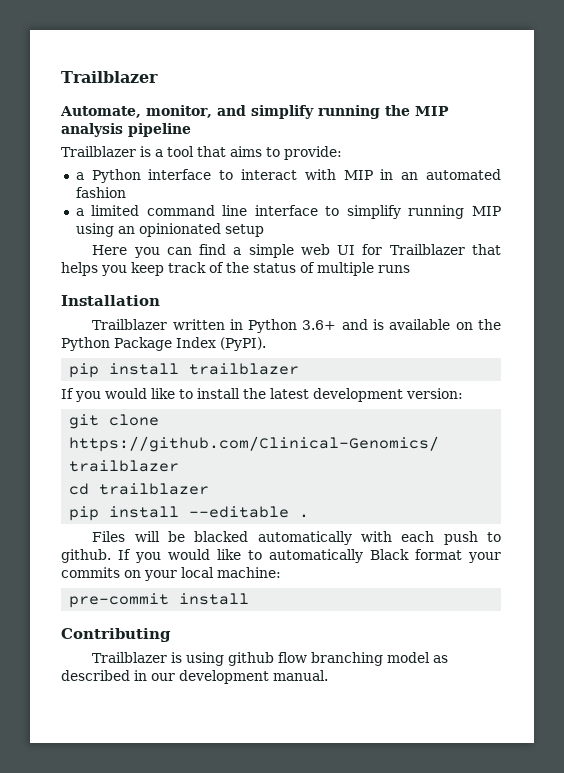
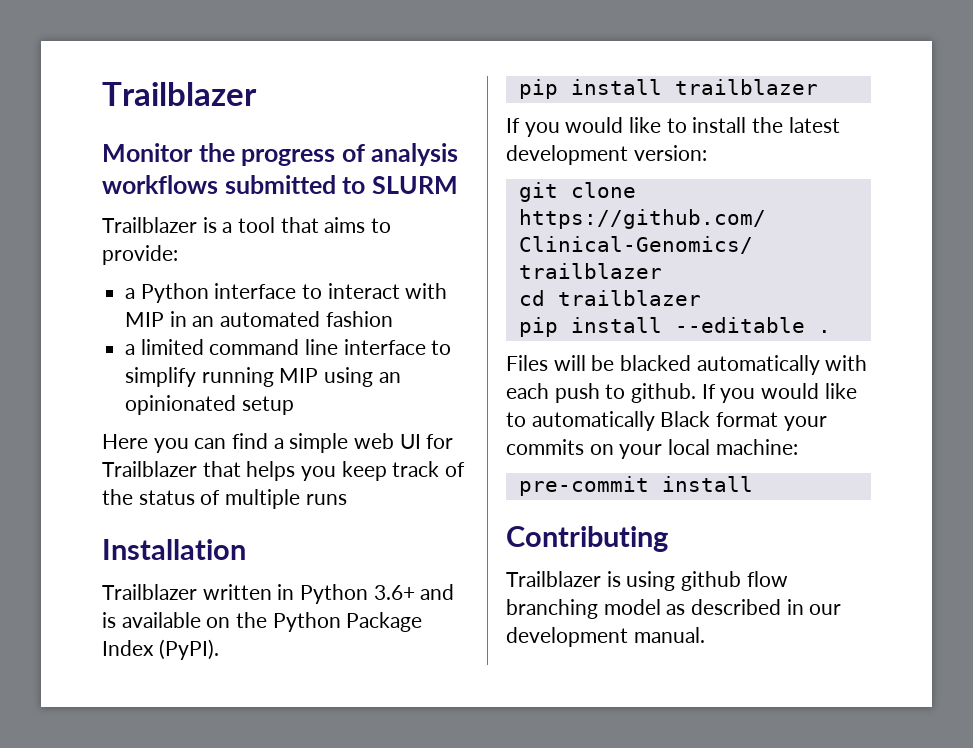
- Automate, monitor, and simplify running the MIP analysis pipeline
+ Monitor the progress of analysis workflows submitted to SLURM

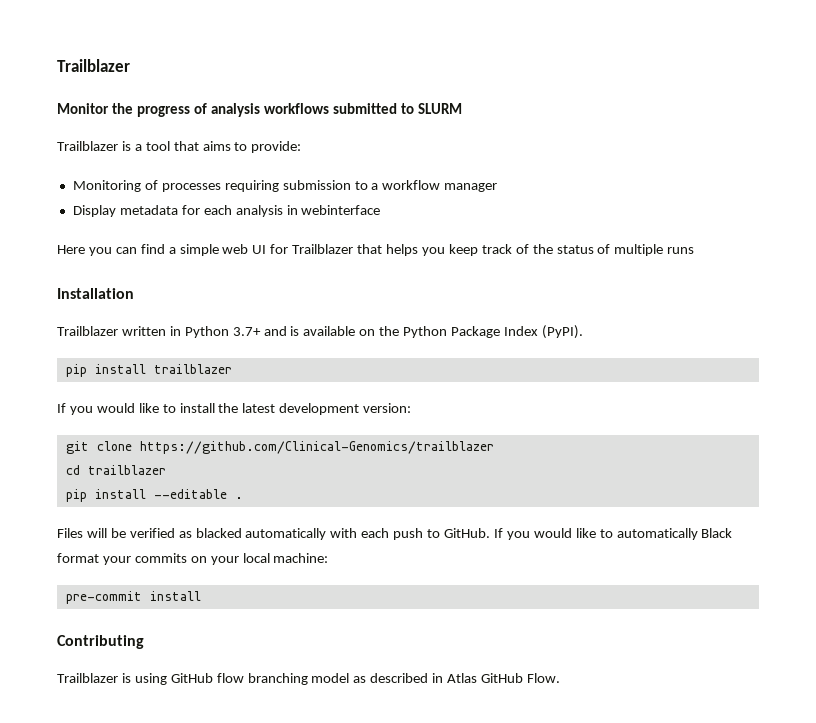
- a Python interface to interact with MIP in an automated fashion
- a limited command line interface to simplify running MIP using an opinionated setup
+ Monitoring of processes requiring submission to a workflow manager
+ Display metadata for each analysis in webinterface
- Trailblazer written in Python 3.6+ and is available on the Python Package Index (PyPI).
+ Trailblazer written in Python 3.7+ and is available on the Python Package Index (PyPI).
- Files will be blacked automatically with each push to github.
+ Files will be verified as blacked automatically with each push to GitHub.
- Trailblazer is using github flow branching model as described in our development manual.
+ Trailblazer is using GitHub flow branching model as described in Atlas GitHub Flow.

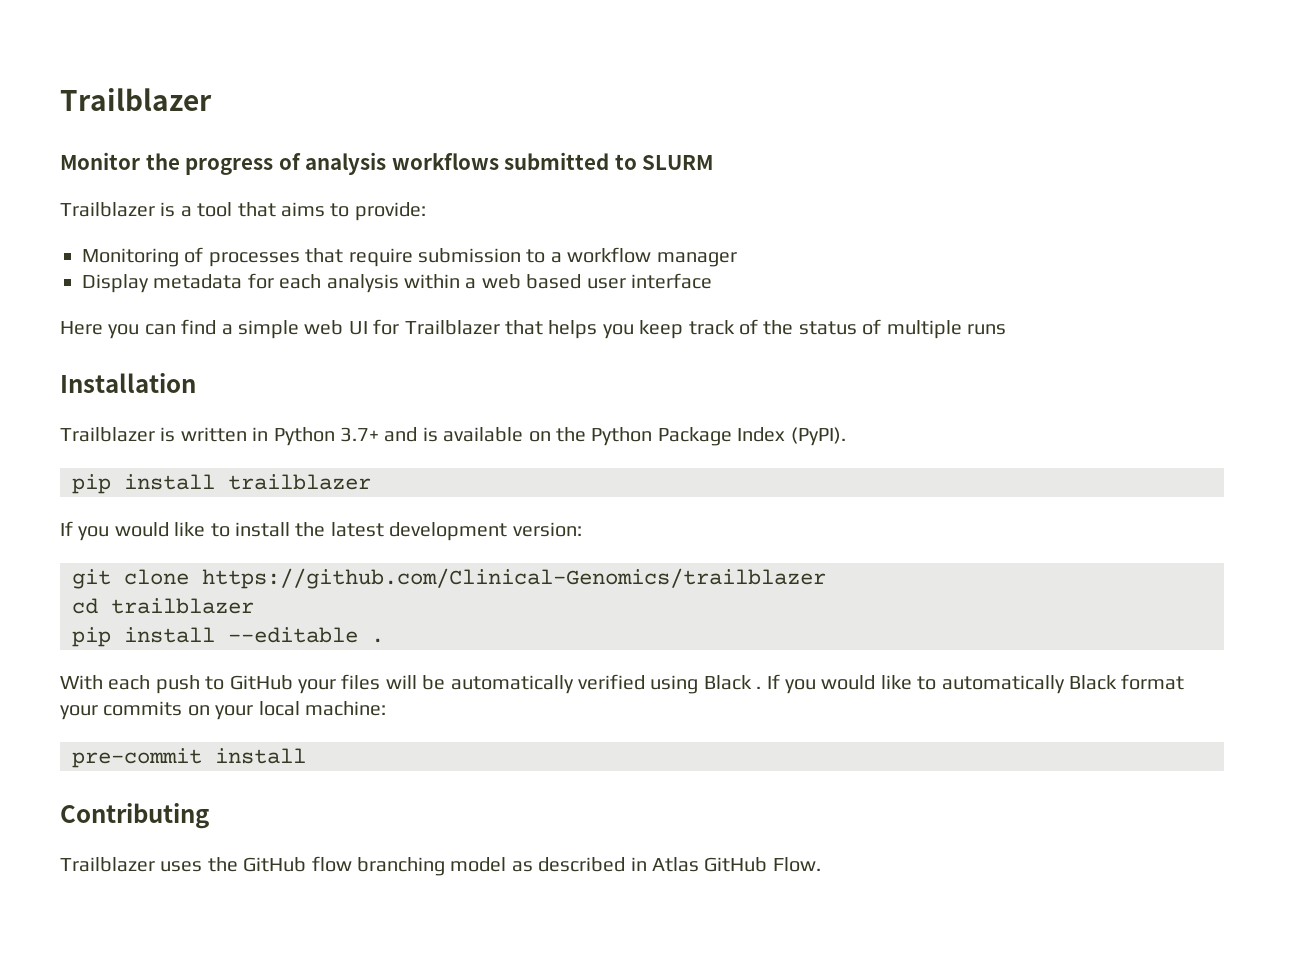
- Monitoring of processes requiring submission to a workflow manager
+ Monitoring of processes that require submission to a workflow manager
- Display metadata for each analysis in webinterface
+ Display metadata for each analysis within a web based user interface
- Trailblazer written in Python 3.7+ and is available on the Python Package Index (PyPI).
+ Trailblazer is written in Python 3.7+ and is available on the Python Package Index (PyPI).
- Files will be verified as blacked automatically with each push to GitHub.
+ With each push to GitHub your files will be automatically verified using Black .
- Trailblazer is using GitHub flow branching model as described in Atlas GitHub Flow.
+ Trailblazer uses the GitHub flow branching model as described in Atlas GitHub Flow.

